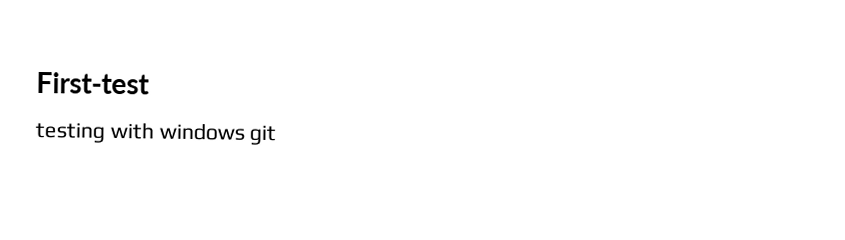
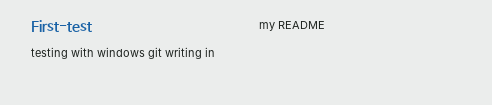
- testing with windows git
+ testing with windows git writing in my README

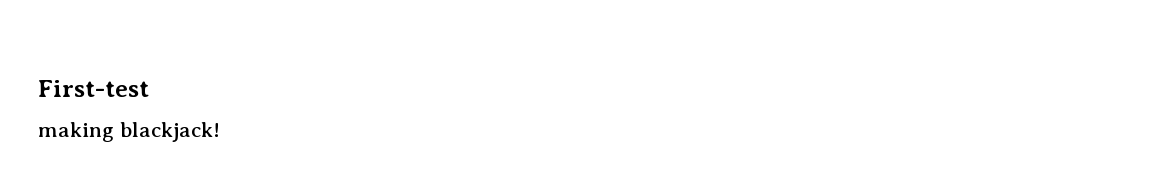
- testing with windows git writing in my README
+ making blackjack!

